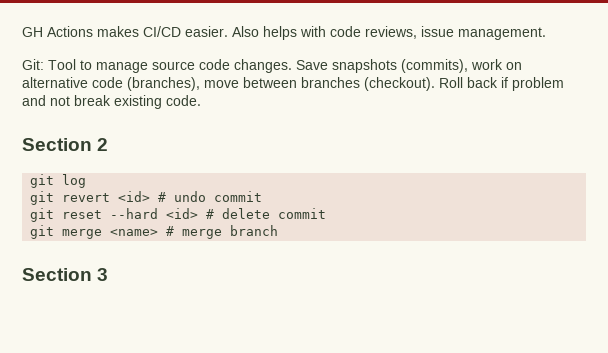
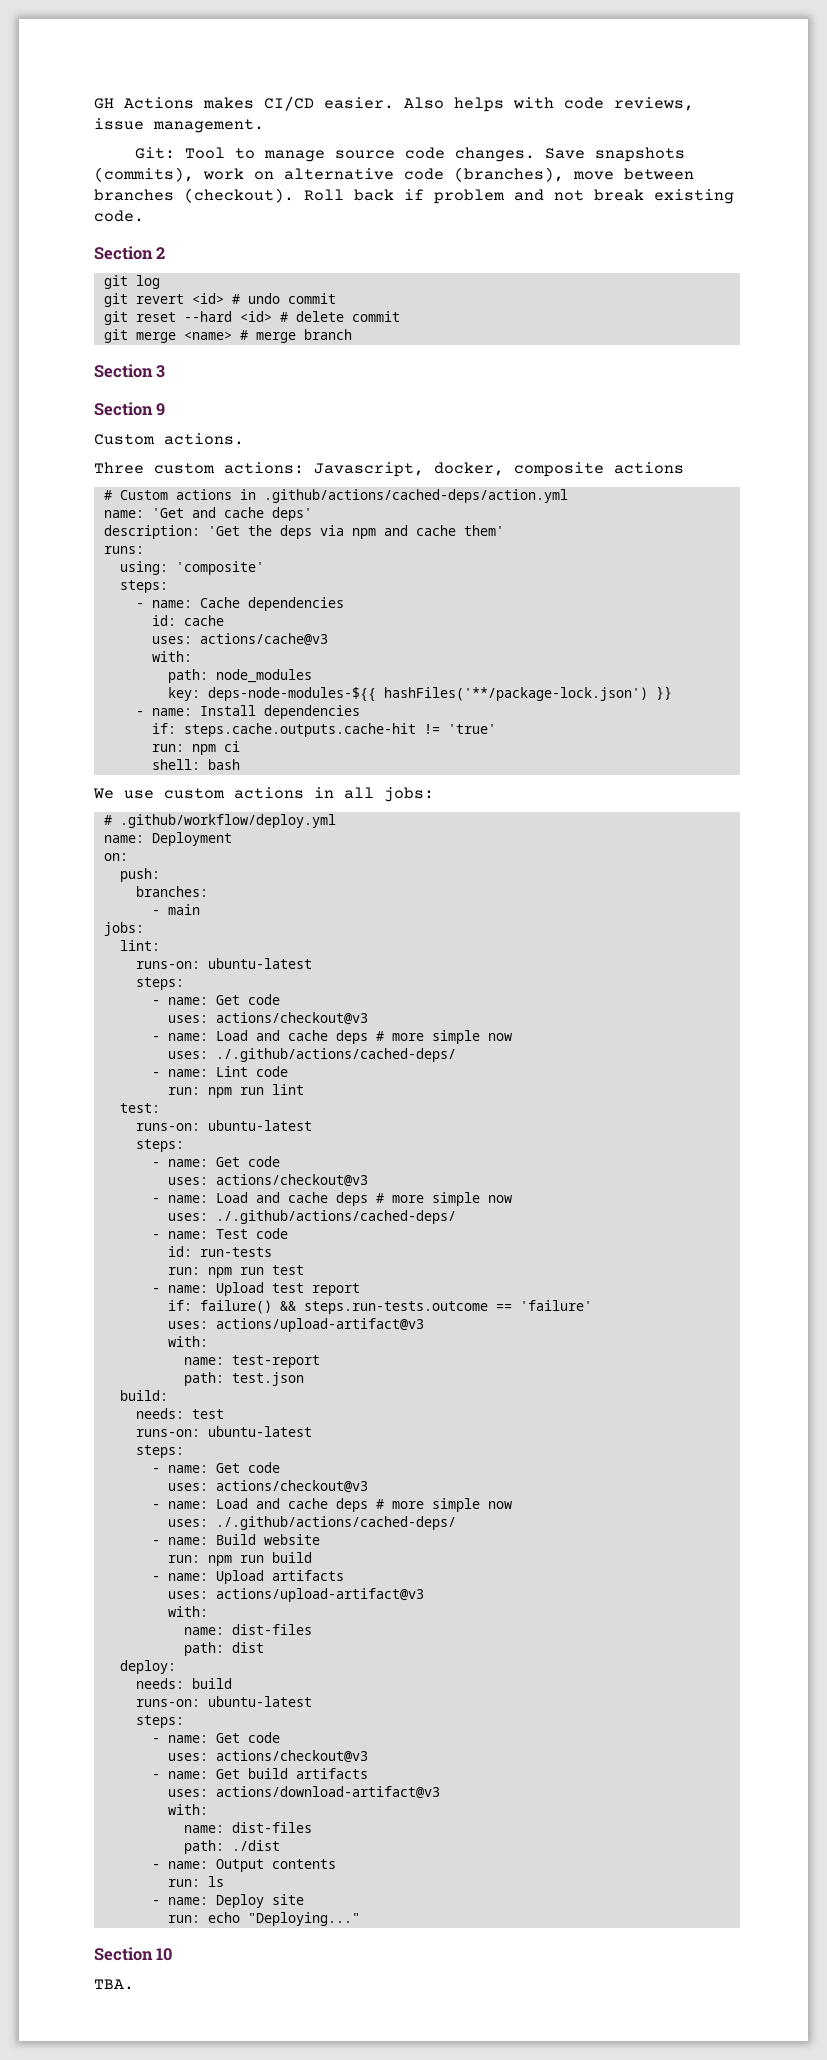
+ Section 9
+ Custom actions.
+ Three custom actions: Javascript, docker, composite actions
+ # Custom actions in .github/actions/cached-deps/action.yml
+ name: 'Get and cache deps'
+ description: 'Get the deps via npm and cache them'
+ runs:
+ using: 'composite'
+ steps:
+ - name: Cache dependencies
+ id: cache
+ uses: actions/cache@v3
+ with:
+ path: node_modules
+ key: deps-node-modules-${{ hashFiles('**/package-lock.json') }}
+ - name: Install dependencies
+ if: steps.cache.outputs.cache-hit != 'true'
+ run: npm ci
+ shell: bash
+ We use custom actions in all jobs:
+ # .github/workflow/deploy.yml
+ name: Deployment
+ on:
+ push:
+ branches:
+ - main
+ jobs:
+ lint:
+ runs-on: ubuntu-latest
+ steps:
+ - name: Get code
+ uses: actions/checkout@v3
+ - name: Load and cache deps # more simple now
+ uses: ./.github/actions/cached-deps/
+ - name: Lint code
+ run: npm run lint
+ test:
+ runs-on: ubuntu-latest
+ steps:
+ - name: Get code
+ uses: actions/checkout@v3
+ - name: Load and cache deps # more simple now
+ uses: ./.github/actions/cached-deps/
+ - name: Test code
+ id: run-tests
+ run: npm run test
+ - name: Upload test report
+ if: failure() && steps.run-tests.outcome == 'failure'
+ uses: actions/upload-artifact@v3
+ with:
+ name: test-report
+ path: test.json
+ build:
+ needs: test
+ runs-on: ubuntu-latest
+ steps:
+ - name: Get code
+ uses: actions/checkout@v3
+ - name: Load and cache deps # more simple now
+ uses: ./.github/actions/cached-deps/
+ - name: Build website
+ run: npm run build
+ - name: Upload artifacts
+ uses: actions/upload-artifact@v3
+ with:
+ name: dist-files
+ path: dist
+ deploy:
+ needs: build
+ runs-on: ubuntu-latest
+ steps:
+ - name: Get code
+ uses: actions/checkout@v3
+ - name: Get build artifacts
+ uses: actions/download-artifact@v3
+ with:
+ name: dist-files
+ path: ./dist
+ - name: Output contents
+ run: ls
+ - name: Deploy site
+ run: echo "Deploying..."
+ Section 10
+ TBA.

